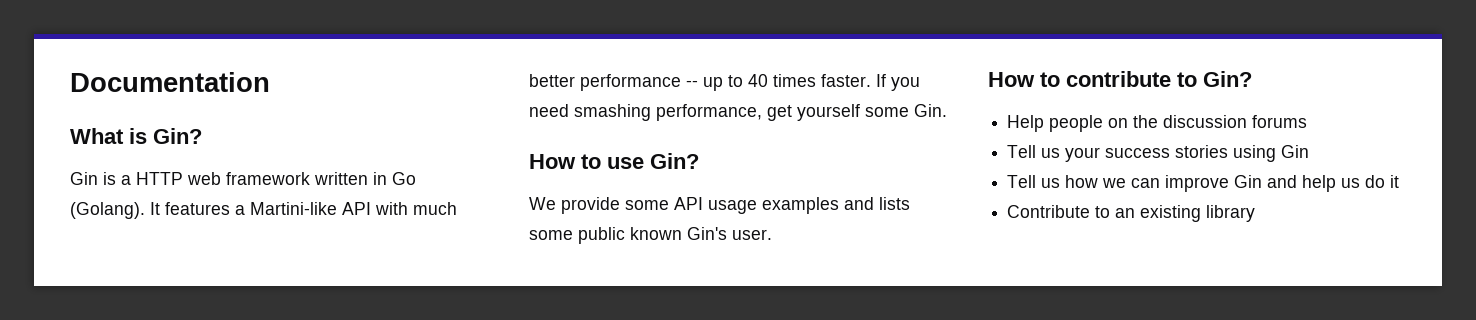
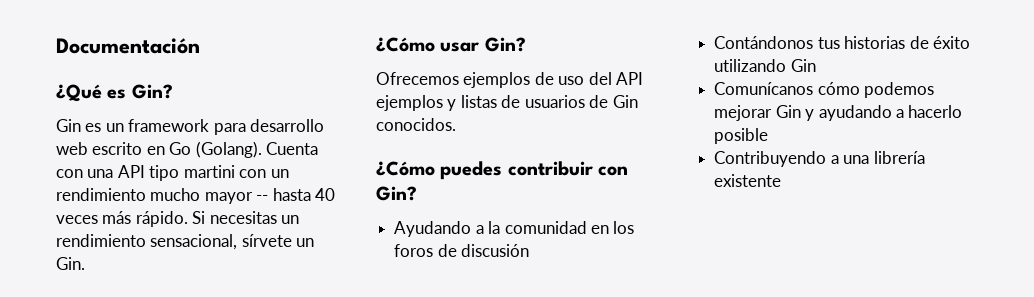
- Documentation
- What is Gin?
+ Documentación
+ ¿Qué es Gin?
- Gin is a HTTP web framework written in Go (Golang). It features a Martini-like API with much better performance -- up to 40 times faster. If you need smashing performance, get yourself some Gin.
- How to use Gin?
- We provide some API usage examples and lists some public known Gin's user.
- How to contribute to Gin?
- Help people on the discussion forums
- Tell us your success stories using Gin
- Tell us how we can improve Gin and help us do it
- Contribute to an existing library
+ Gin es un framework para desarrollo web escrito en Go (Golang). Cuenta con una API tipo martini con un rendimiento mucho mayor -- hasta 40 veces más rápido. Si necesitas un rendimiento sensacional, sírvete un Gin.
+ ¿Cómo usar Gin?
+ Ofrecemos ejemplos de uso del API ejemplos y listas de usuarios de Gin conocidos.
+ ¿Cómo puedes contribuir con Gin?
+ Ayudando a la comunidad en los foros de discusión
+ Contándonos tus historias de éxito utilizando Gin
+ Comunícanos cómo podemos mejorar Gin y ayudando a hacerlo posible
+ Contribuyendo a una librería existente

